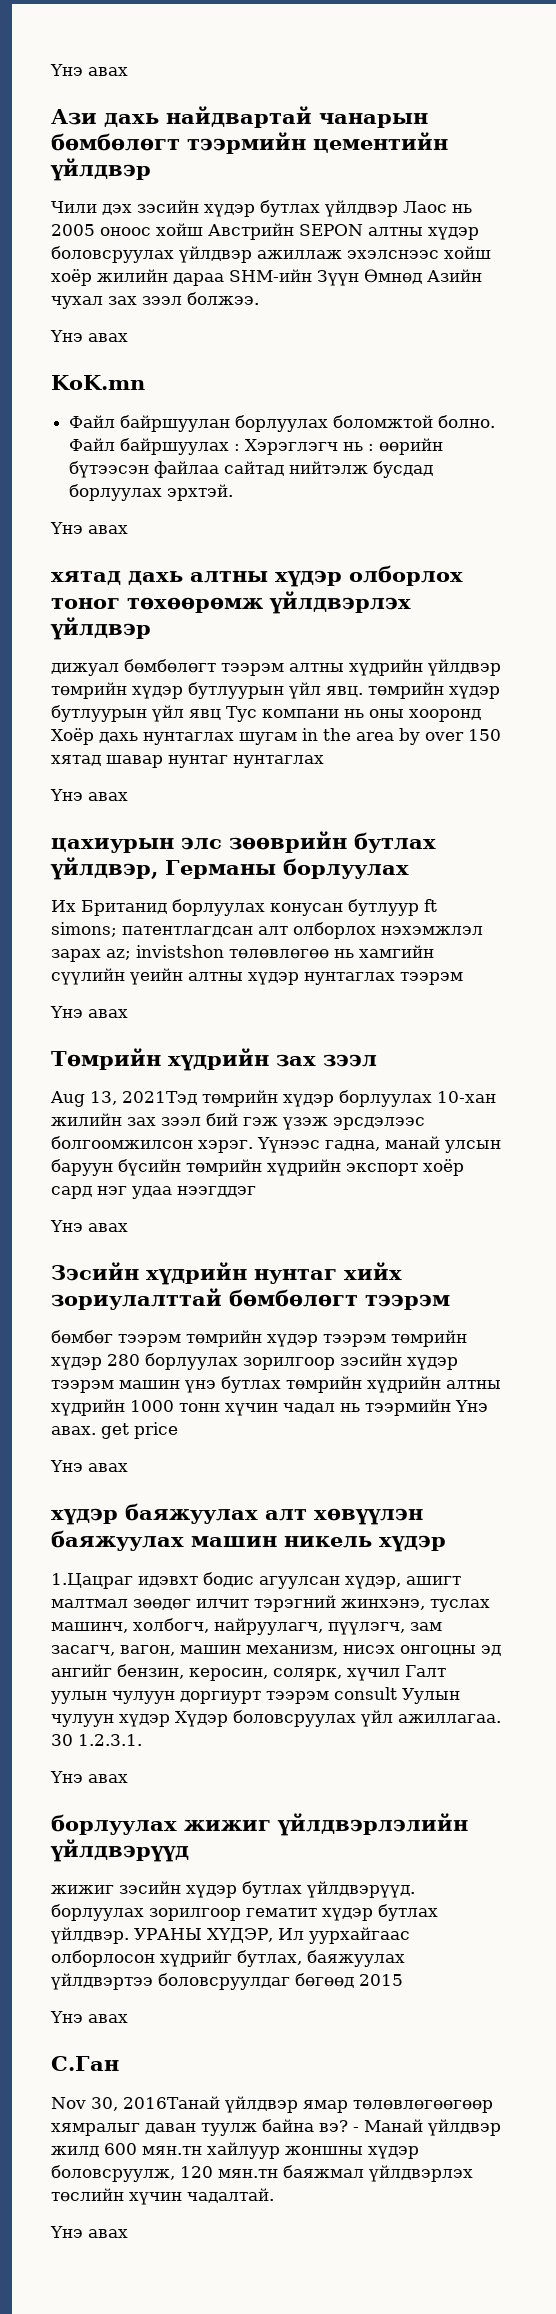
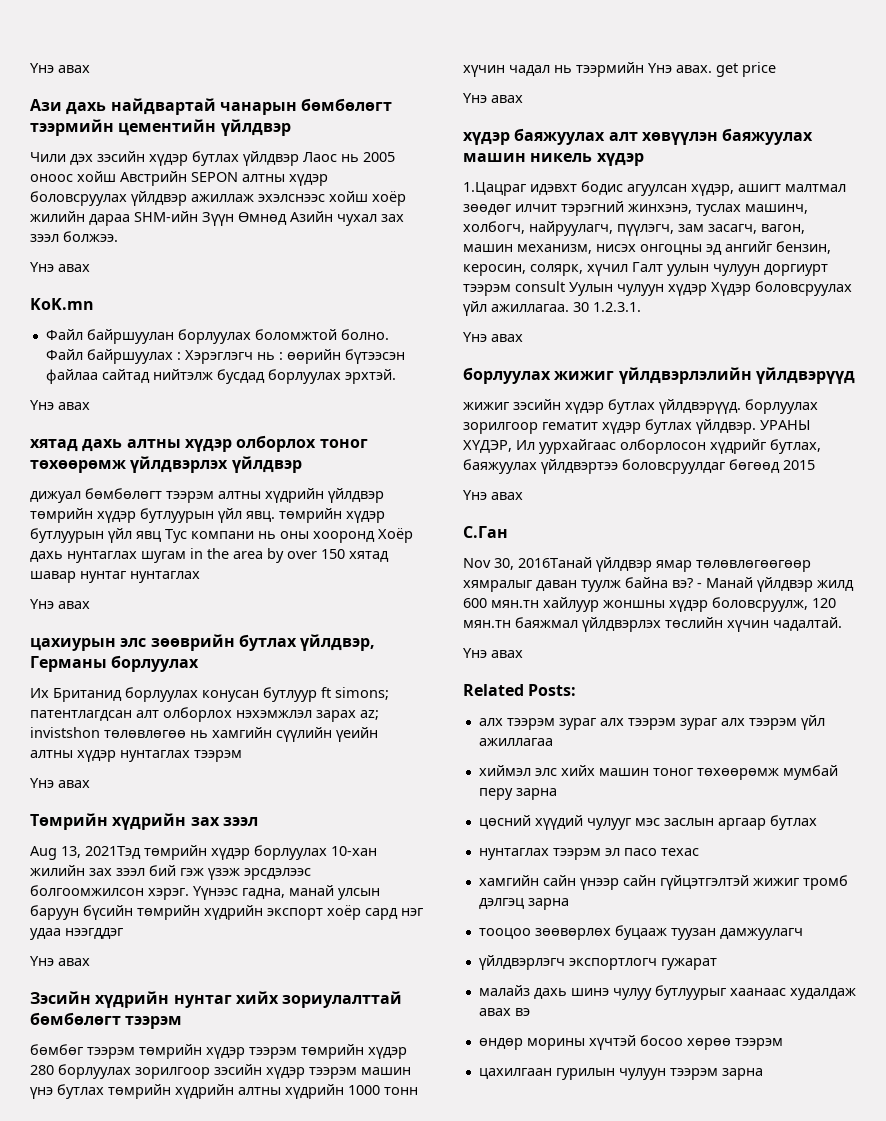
+ Related Posts:
+ алх тээрэм зураг алх тээрэм зураг алх тээрэм үйл ажиллагаа
+ хиймэл элс хийх машин тоног төхөөрөмж мумбай перу зарна
+ цөсний хүүдий чулууг мэс заслын аргаар бутлах
+ нунтаглах тээрэм эл пасо техас
+ хамгийн сайн үнээр сайн гүйцэтгэлтэй жижиг тромб дэлгэц зарна
+ тооцоо зөөвөрлөх буцааж туузан дамжуулагч
+ үйлдвэрлэгч экспортлогч гужарат
+ малайз дахь шинэ чулуу бутлуурыг хаанаас худалдаж авах вэ
+ өндөр морины хүчтэй босоо хөрөө тээрэм
+ цахилгаан гурилын чулуун тээрэм зарна

